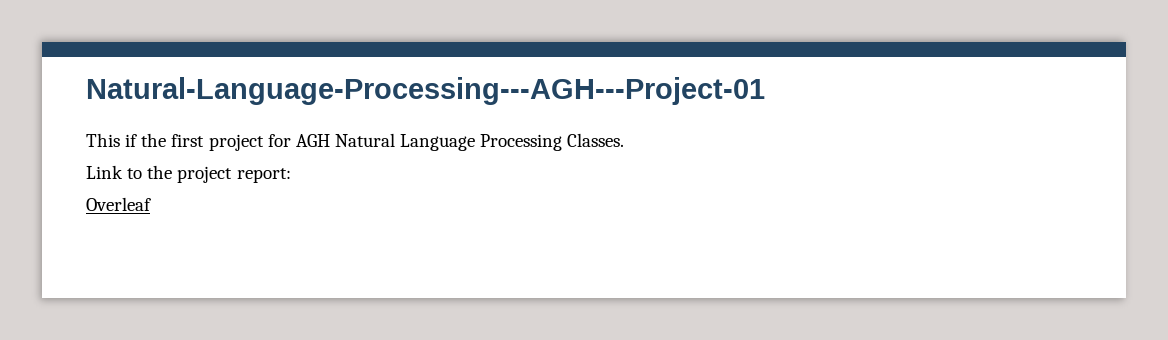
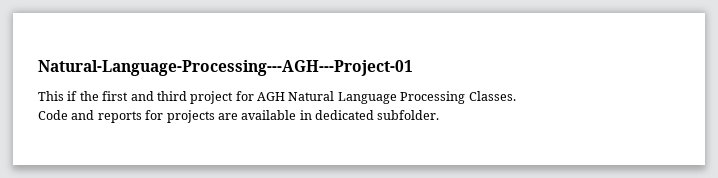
- This if the first project for AGH Natural Language Processing Classes.
+ This if the first and third project for AGH Natural Language Processing Classes.
- Link to the project report:
- Overleaf
+ Code and reports for projects are available in dedicated subfolder.

